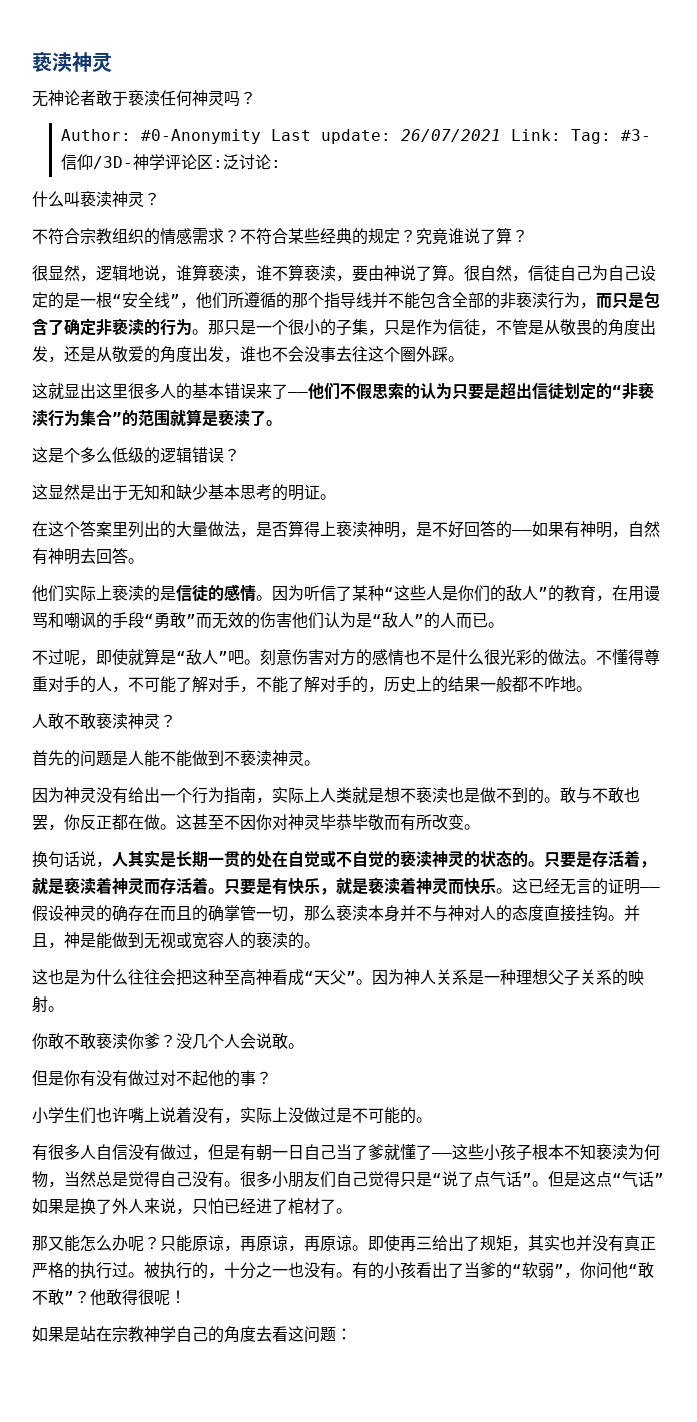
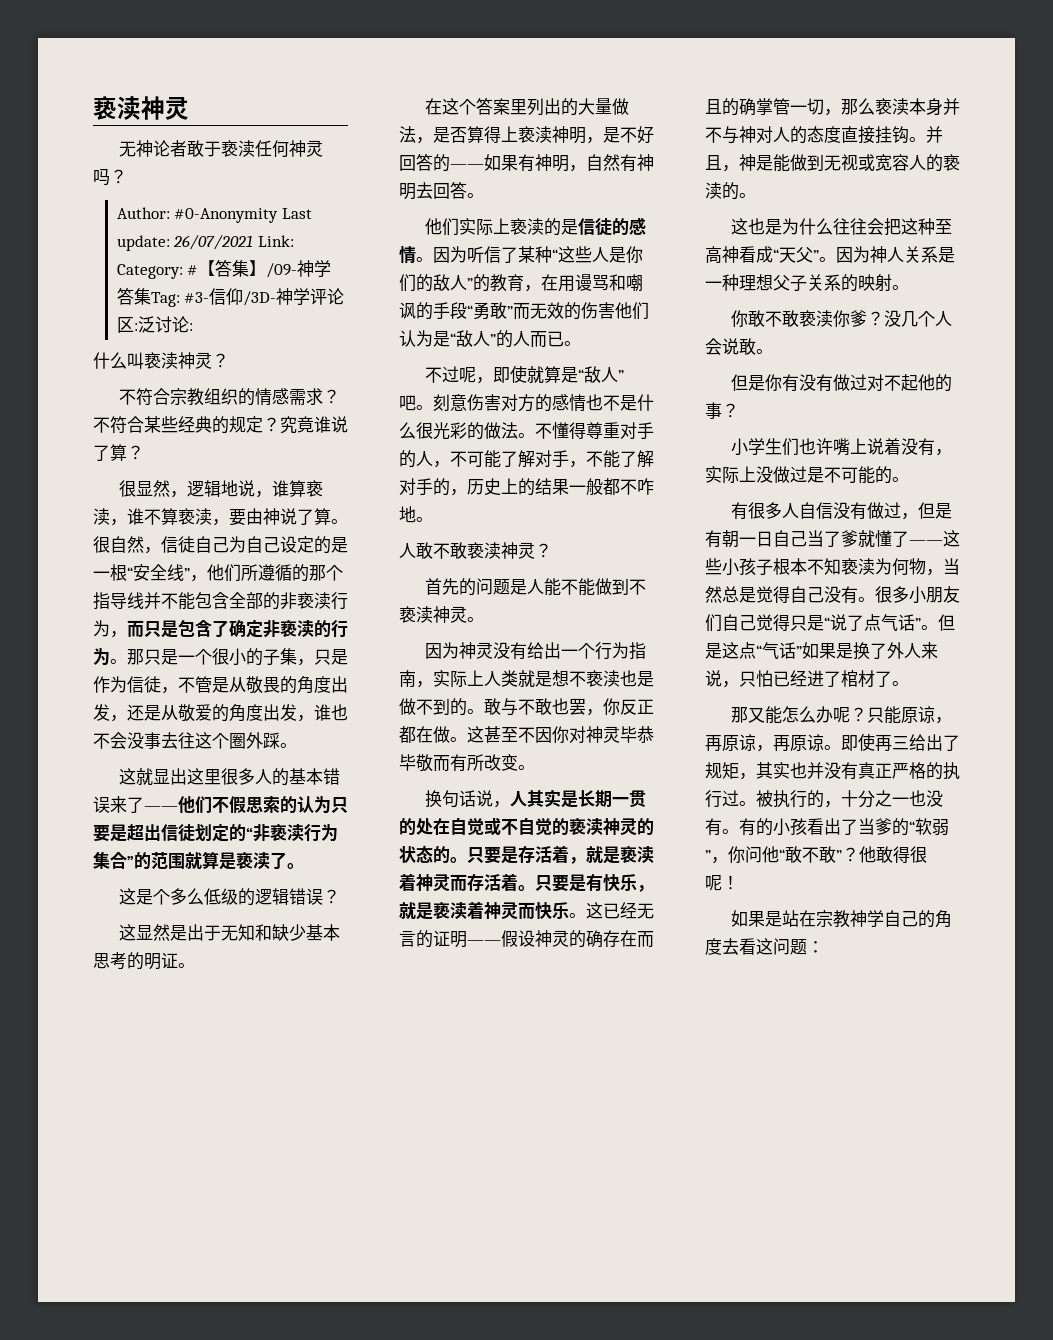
- Author: #0-Anonymity Last update: 26/07/2021 Link: Tag: #3-信仰/3D-神学评论区:泛讨论:
+ Author: #0-Anonymity Last update: 26/07/2021 Link: Category: #【答集】/09-神学答集Tag: #3-信仰/3D-神学评论区:泛讨论:

